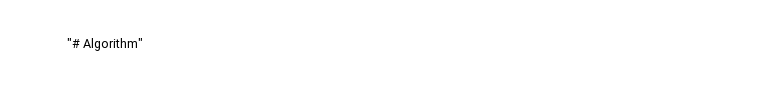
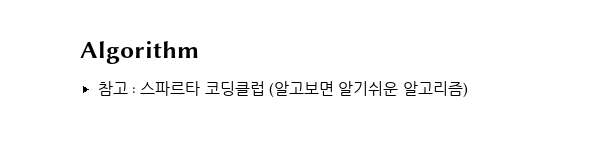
- "# Algorithm"
+ Algorithm
+ 참고 : 스파르타 코딩클럽 (알고보면 알기쉬운 알고리즘)

